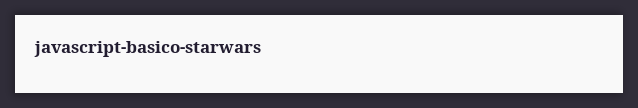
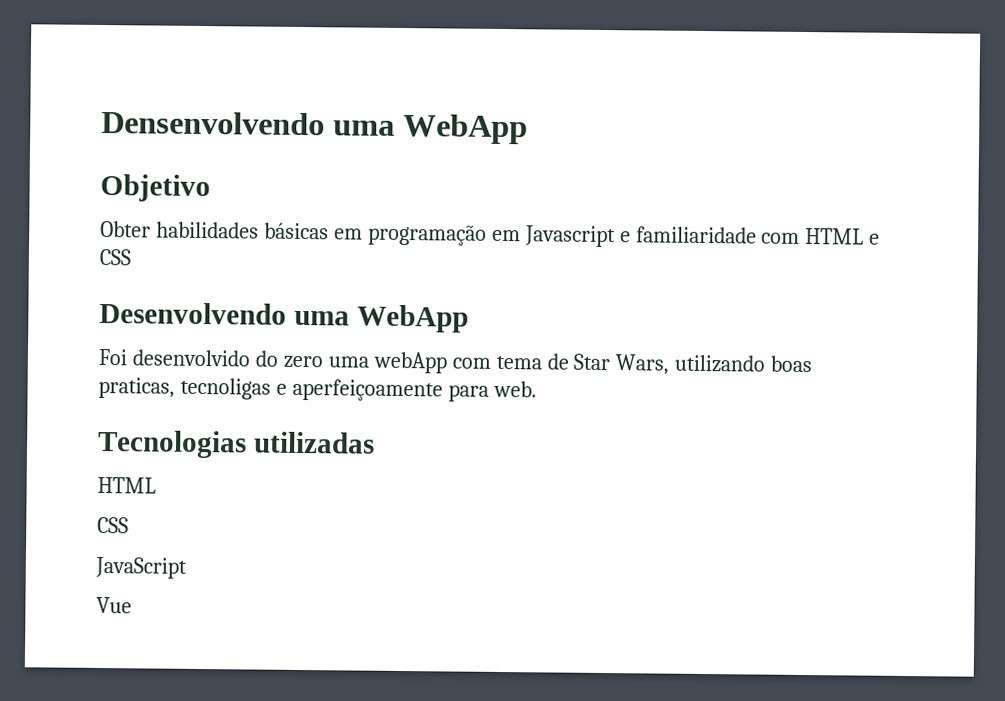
- javascript-basico-starwars
+ Densenvolvendo uma WebApp
+ Objetivo
+ Obter habilidades básicas em programação em Javascript e familiaridade com HTML e CSS
+ Desenvolvendo uma WebApp
+ Foi desenvolvido do zero uma webApp com tema de Star Wars, utilizando boas praticas, tecnoligas e aperfeiçoamente para web.
+ Tecnologias utilizadas
+ HTML
+ CSS
+ JavaScript
+ Vue

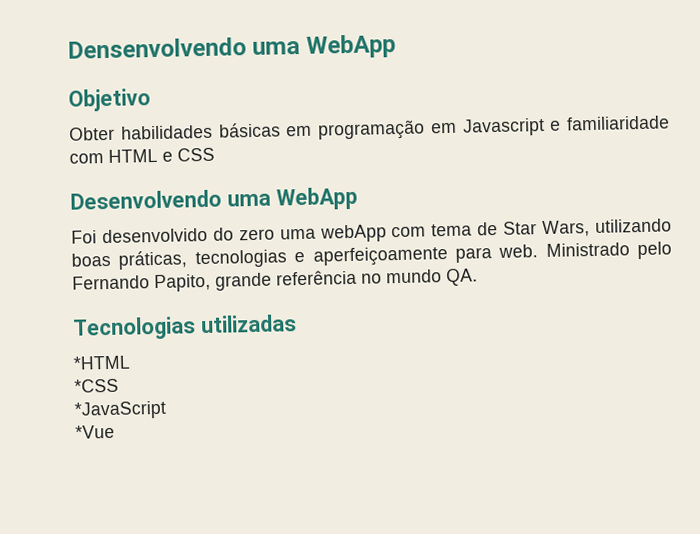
- Foi desenvolvido do zero uma webApp com tema de Star Wars, utilizando boas praticas, tecnoligas e aperfeiçoamente para web.
+ Foi desenvolvido do zero uma webApp com tema de Star Wars, utilizando boas práticas, tecnologias e aperfeiçoamente para web. Ministrado pelo Fernando Papito, grande referência no mundo QA.
  Tecnologias utilizadas
- HTML
- CSS
- JavaScript
- Vue
+ *HTML
+ *CSS
+ *JavaScript
+ *Vue

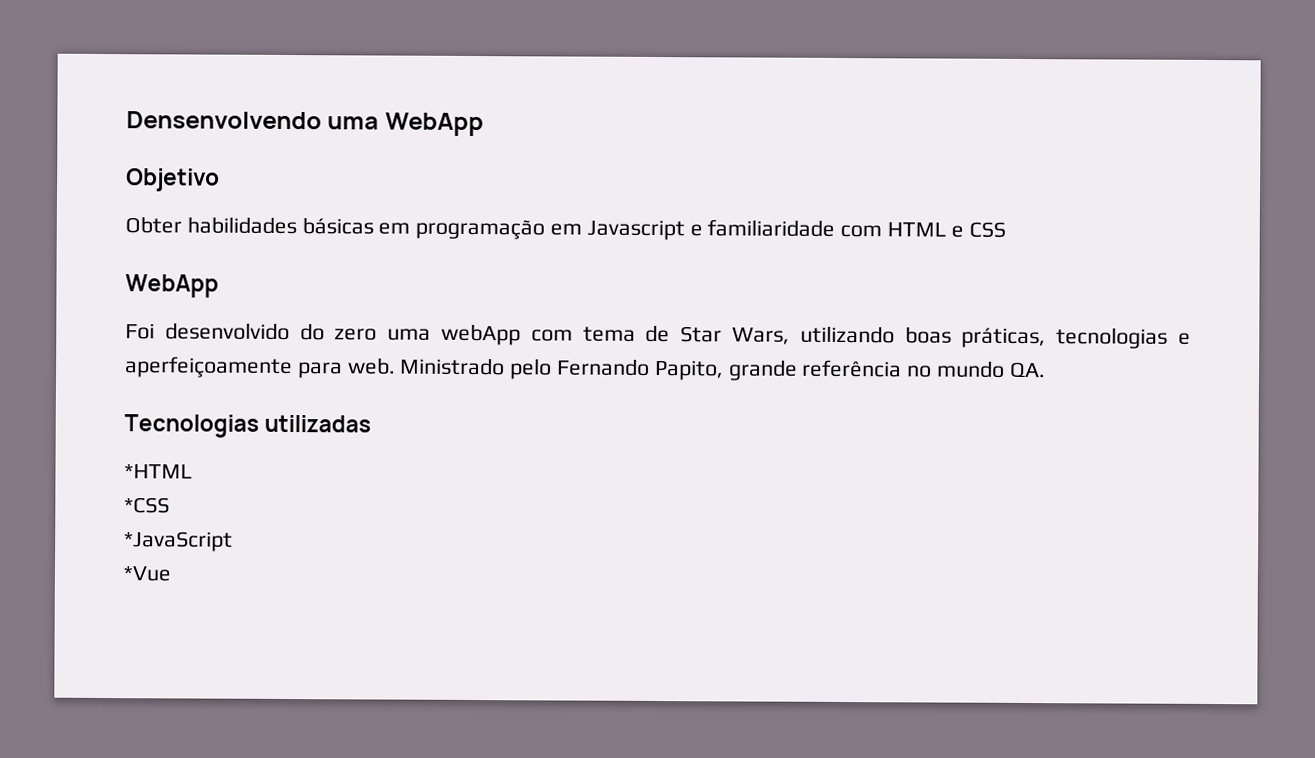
  Obter habilidades básicas em programação em Javascript e familiaridade com HTML e CSS
- Desenvolvendo uma WebApp
+ WebApp

